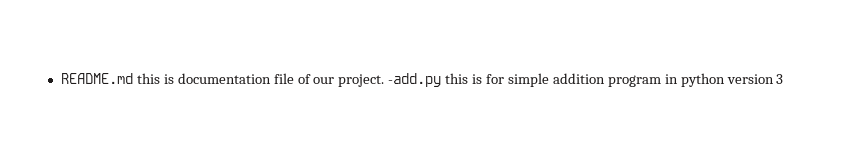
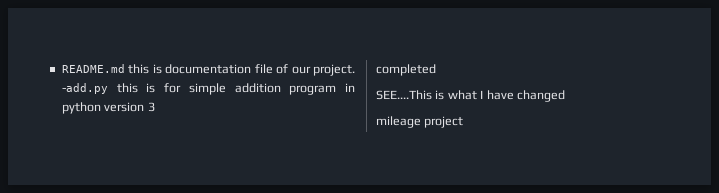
+ completed
+ SEE....This is what I have changed
+ mileage project

